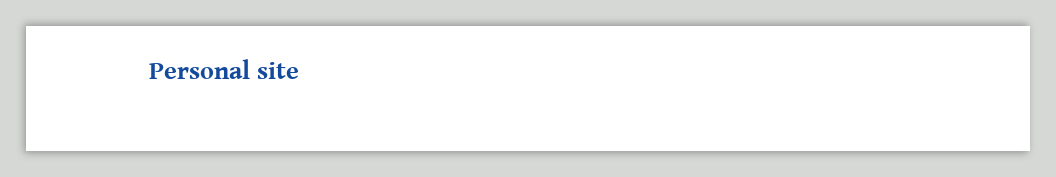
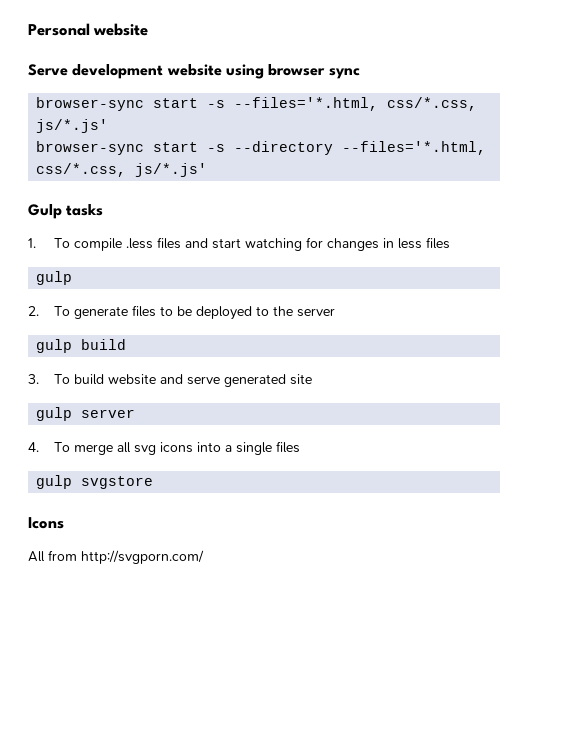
- Personal site
+ Personal website
+ Serve development website using browser sync
+ browser-sync start -s --files='*.html, css/*.css, js/*.js'
+ browser-sync start -s --directory --files='*.html, css/*.css, js/*.js'
+ Gulp tasks
+ 1. To compile .less files and start watching for changes in less files
+ gulp
+ 2. To generate files to be deployed to the server
+ gulp build
+ 3. To build website and serve generated site
+ gulp server
+ 4. To merge all svg icons into a single files
+ gulp svgstore
+ Icons
+ All from http://svgporn.com/

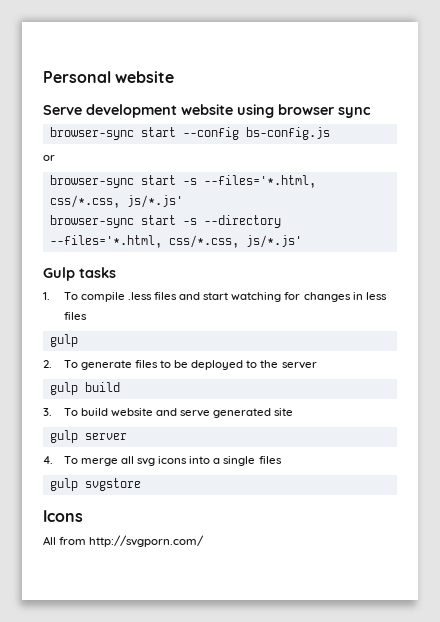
+ browser-sync start --config bs-config.js
+ or

